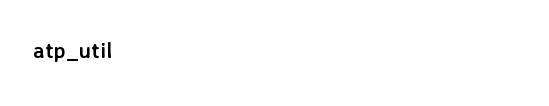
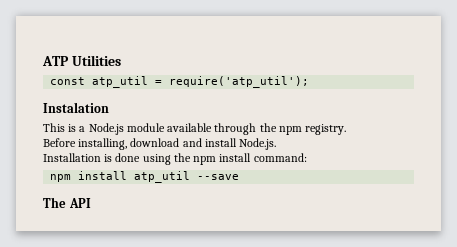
- atp_util
+ ATP Utilities
+ const atp_util = require('atp_util');
+ Instalation
+ This is a Node.js module available through the npm registry.
+ Before installing, download and install Node.js.
+ Installation is done using the npm install command:
+ npm install atp_util --save
+ The API

